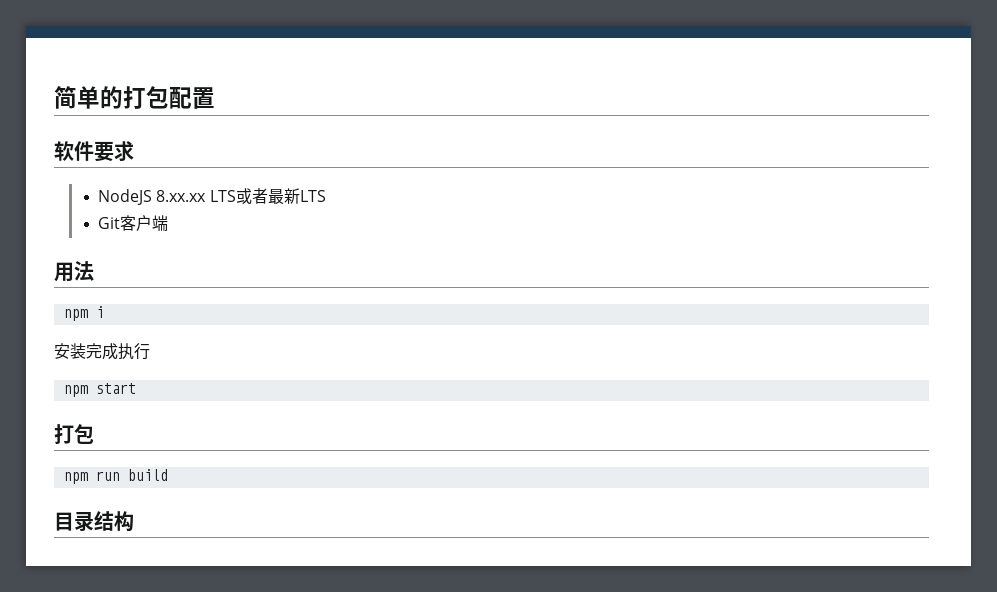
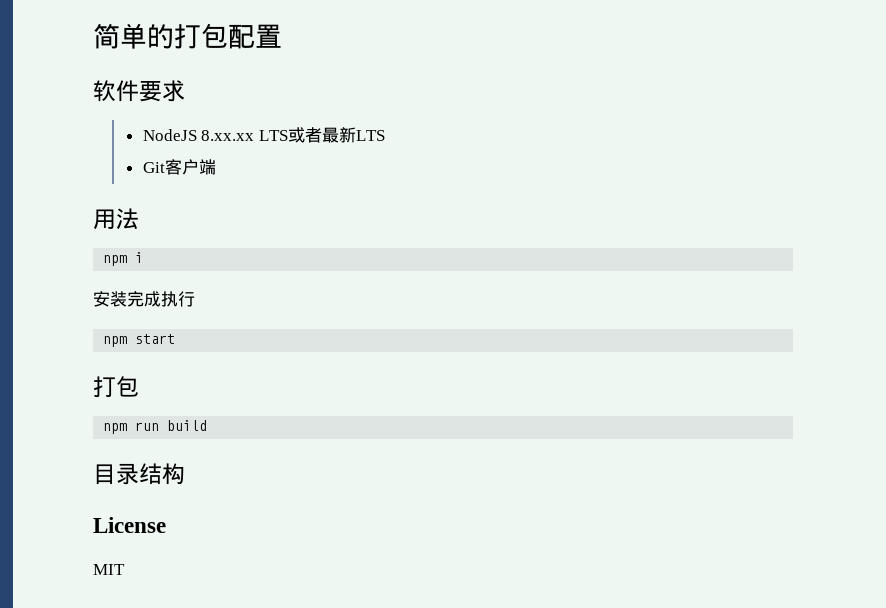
+ License
+ MIT

